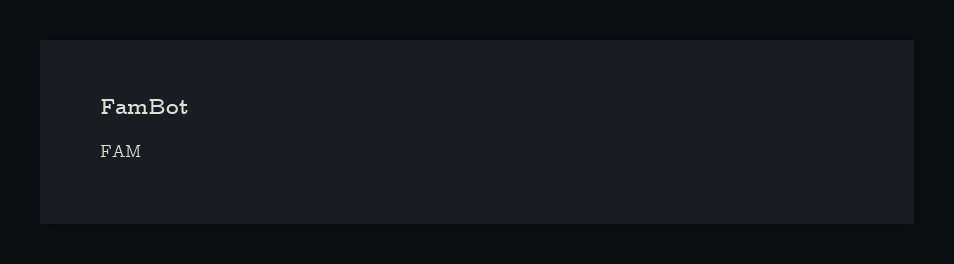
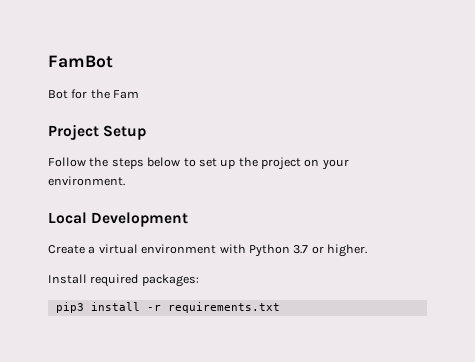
- FAM
+ Bot for the Fam
+ Project Setup
+ Follow the steps below to set up the project on your environment.
+ Local Development
+ Create a virtual environment with Python 3.7 or higher.
+ Install required packages:
+ pip3 install -r requirements.txt

